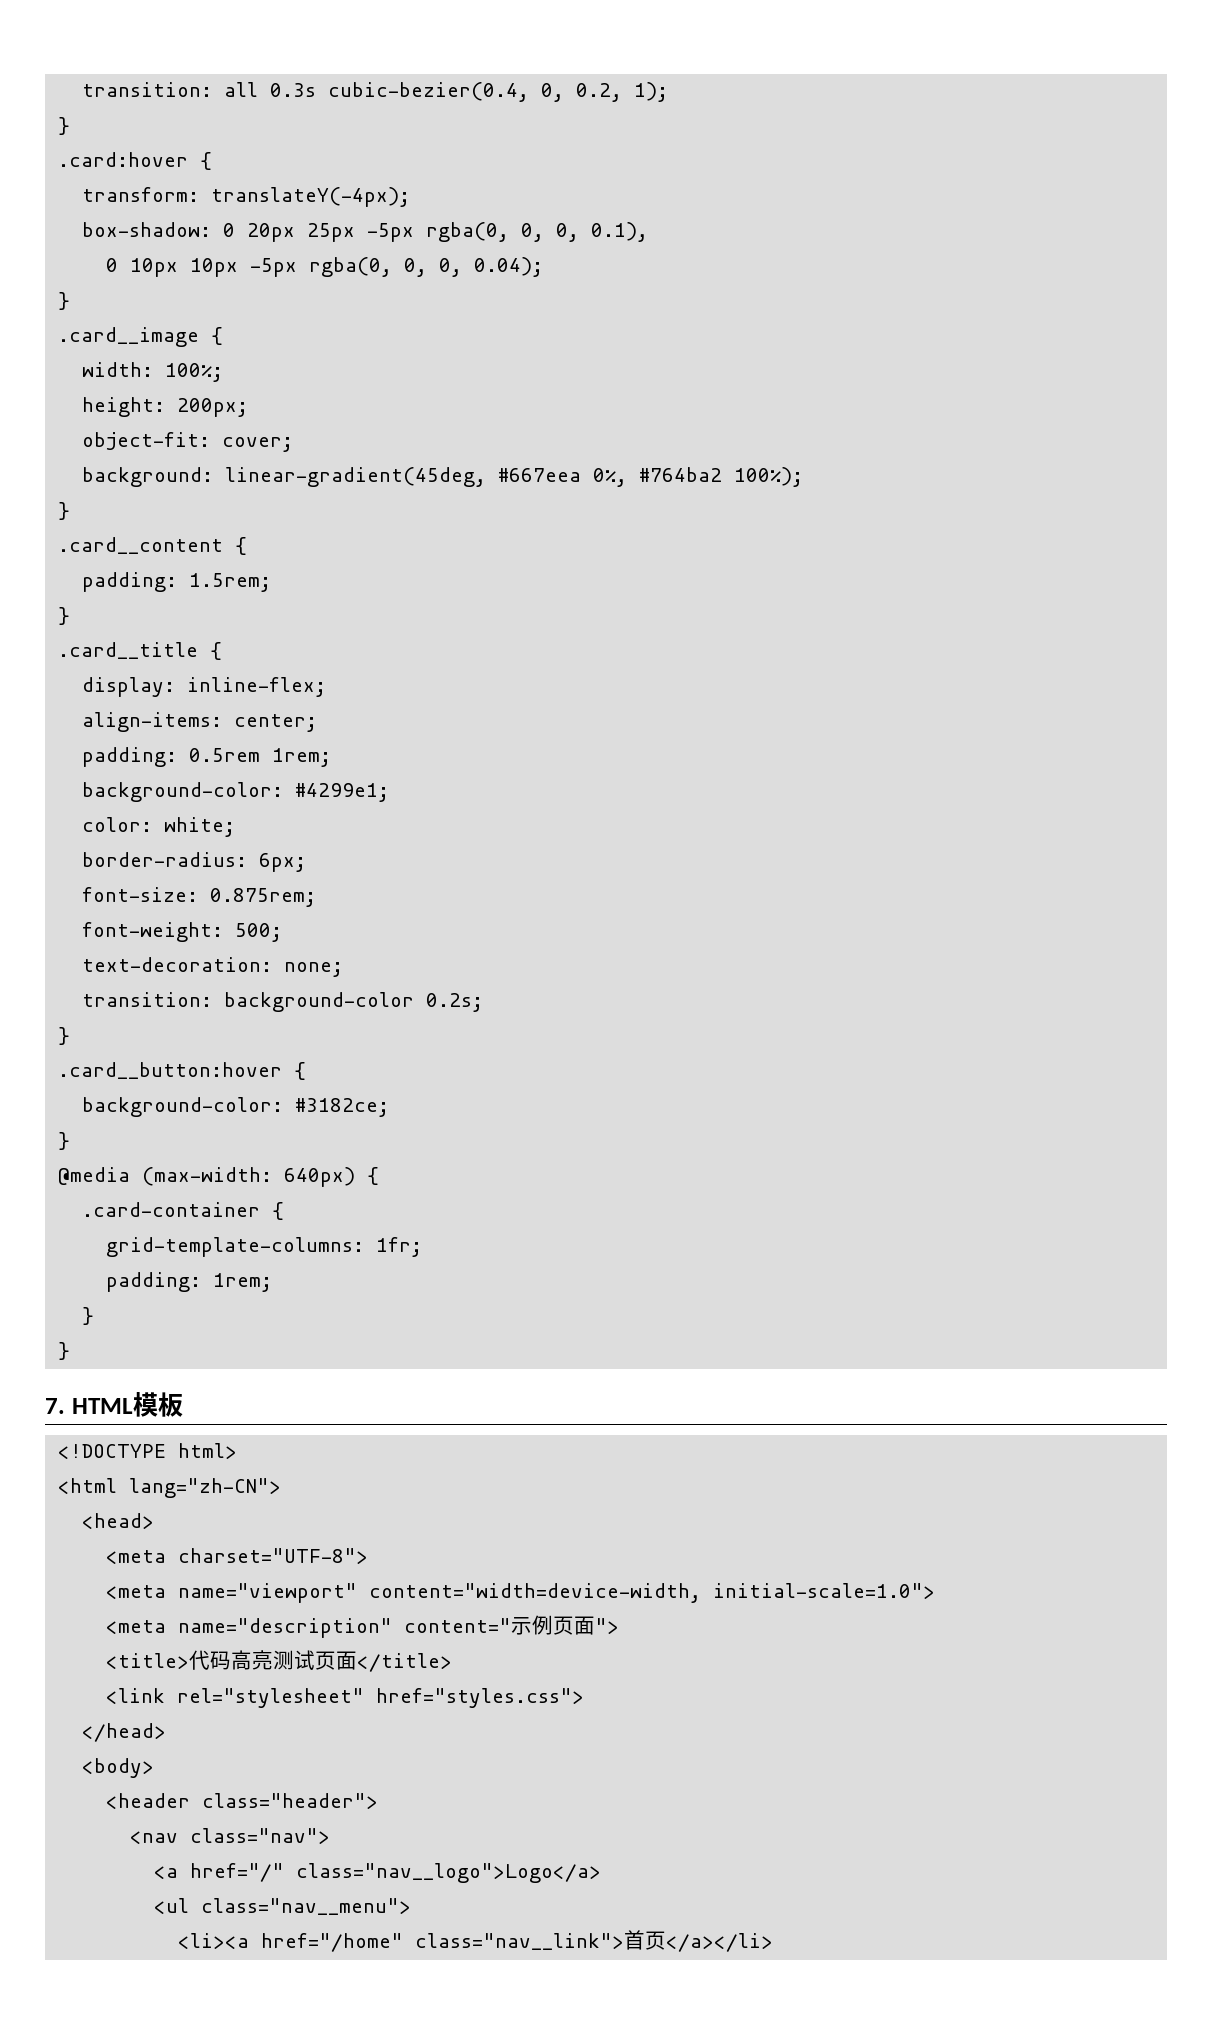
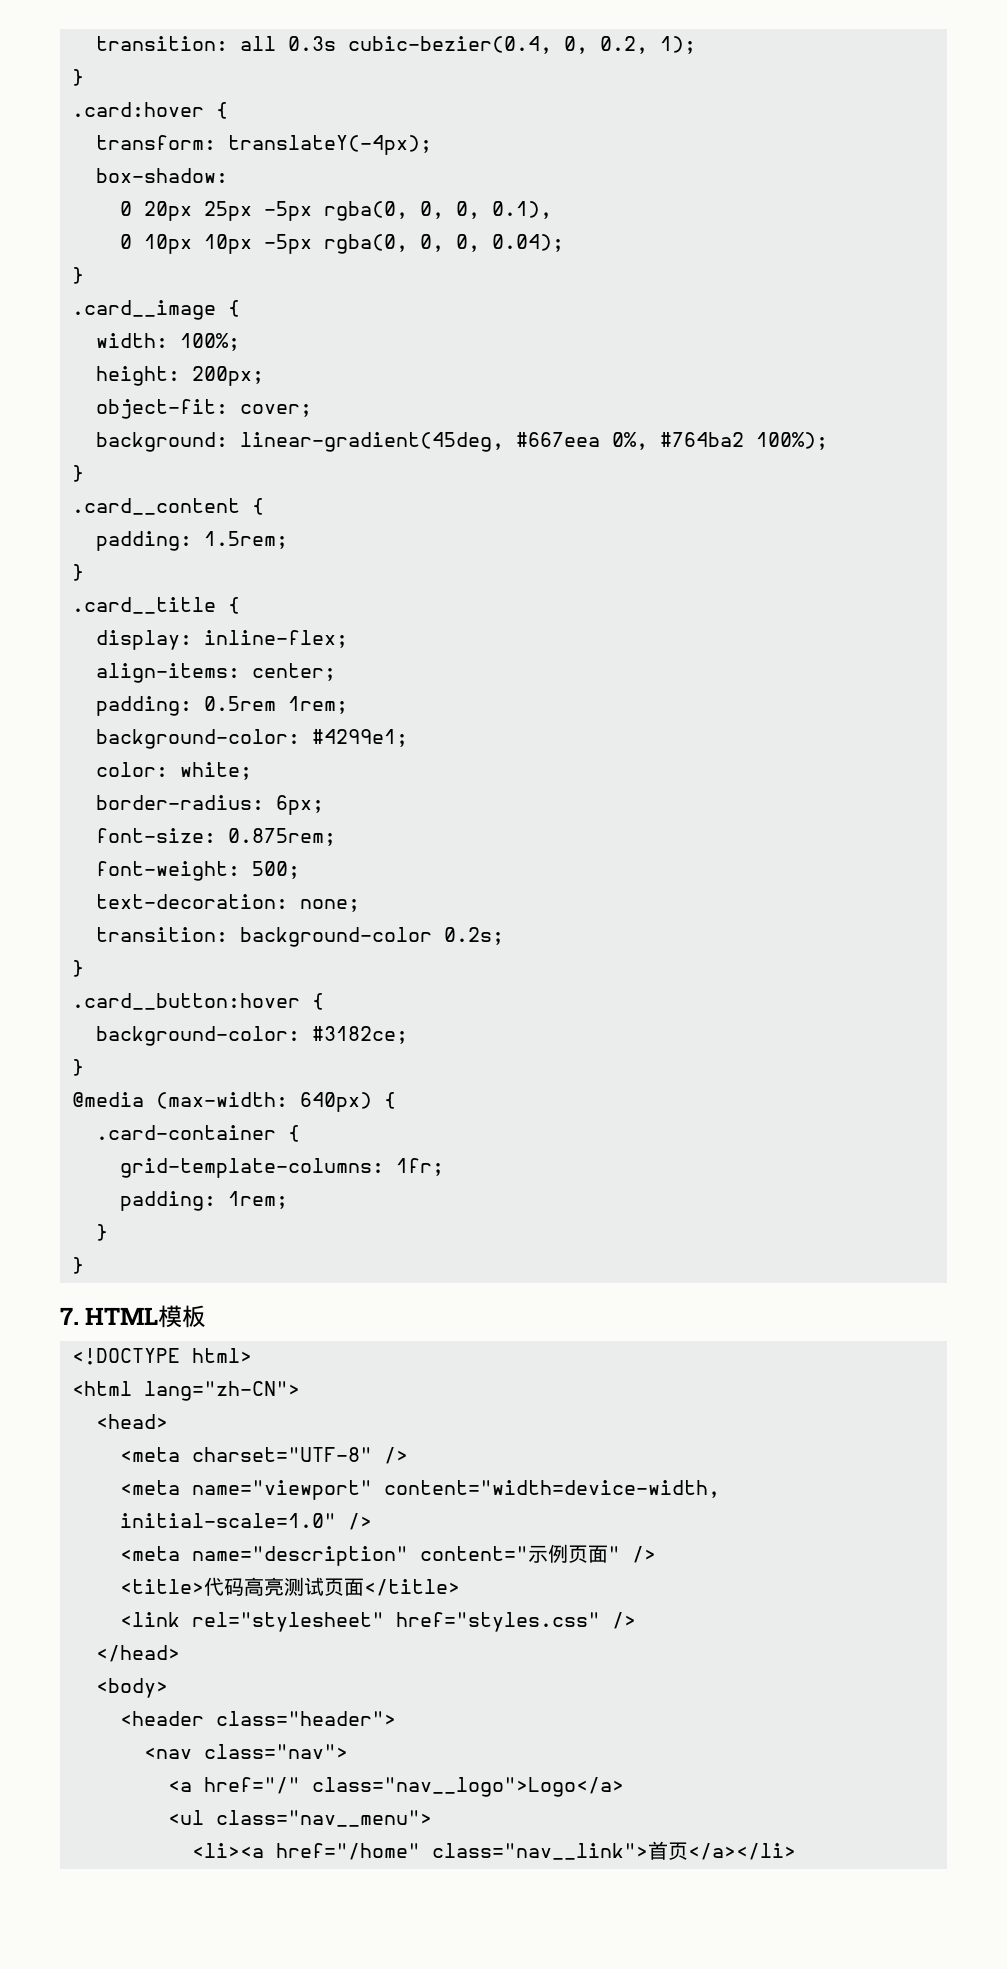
- box-shadow: 0 20px 25px -5px rgba(0, 0, 0, 0.1),
+ box-shadow:
+ 0 20px 25px -5px rgba(0, 0, 0, 0.1),
- <meta charset="UTF-8">
+ <meta charset="UTF-8" />
- <meta name="viewport" content="width=device-width, initial-scale=1.0">
+ <meta name="viewport" content="width=device-width, initial-scale=1.0" />
- <meta name="description" content="示例页面">
+ <meta name="description" content="示例页面" />
- <link rel="stylesheet" href="styles.css">
+ <link rel="stylesheet" href="styles.css" />

